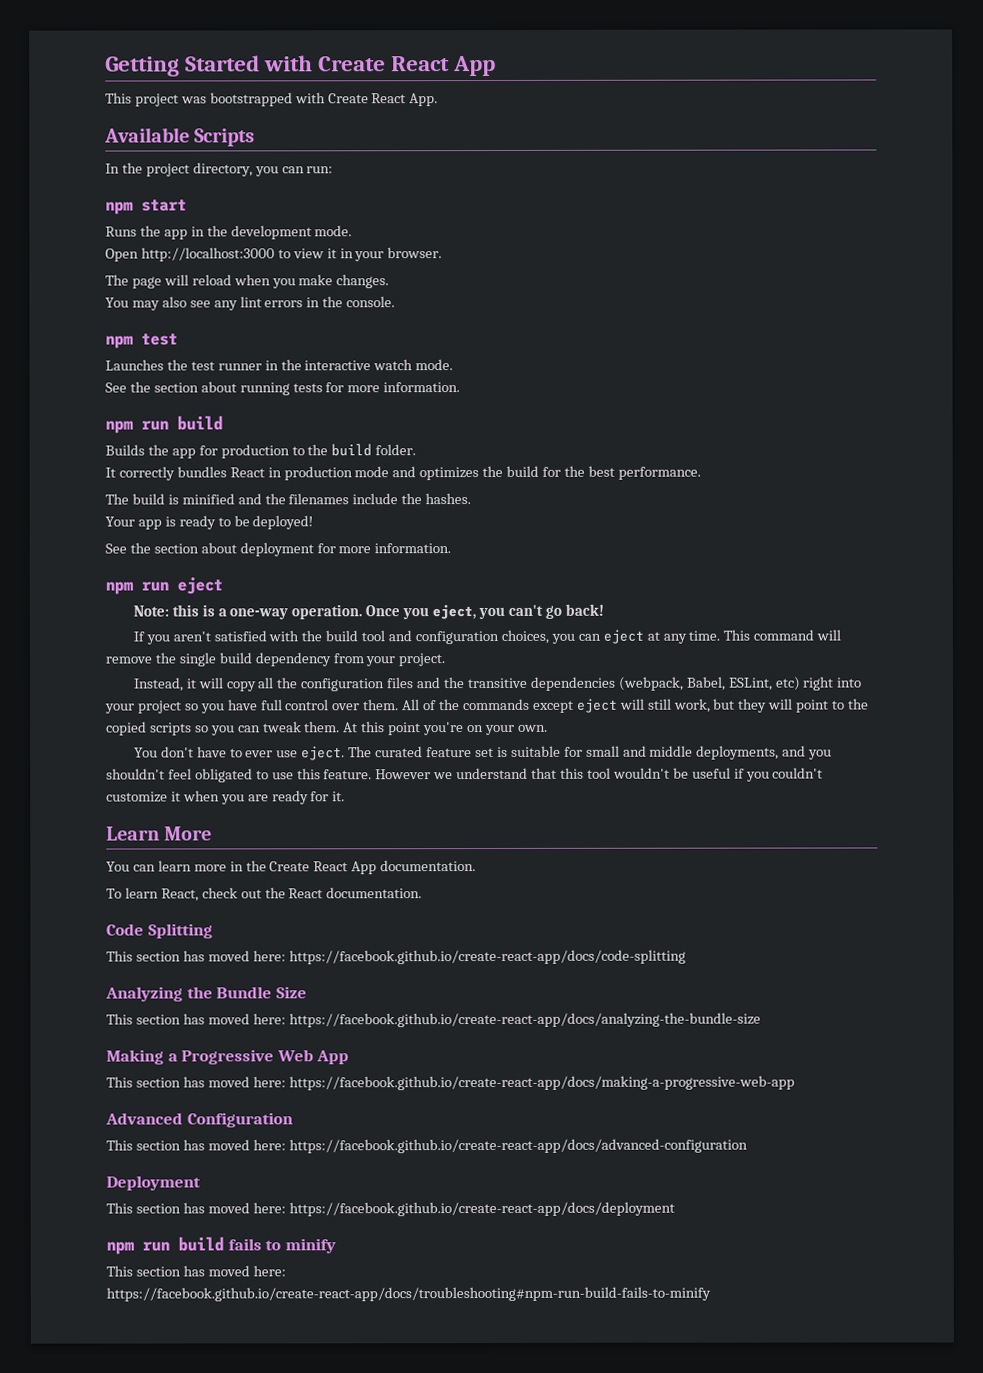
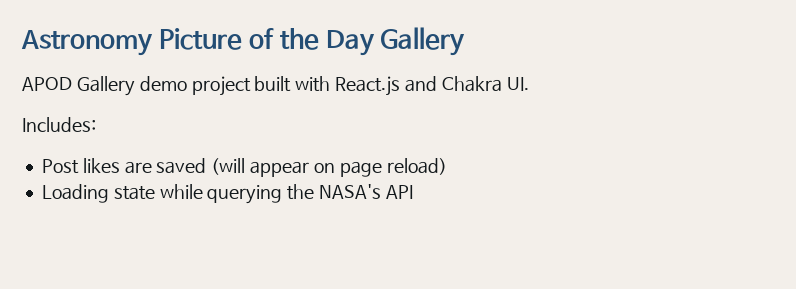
- Getting Started with Create React App
- This project was bootstrapped with Create React App.
- Available Scripts
- In the project directory, you can run:
- npm start
- Runs the app in the development mode.
- Open http://localhost:3000 to view it in your browser.
- The page will reload when you make changes.
- You may also see any lint errors in the console.
- npm test
- Launches the test runner in the interactive watch mode.
- See the section about running tests for more information.
- npm run build
- Builds the app for production to the build folder.
- It correctly bundles React in production mode and optimizes the build for the best performance.
- The build is minified and the filenames include the hashes.
- Your app is ready to be deployed!
- See the section about deployment for more information.
- npm run eject
- Note: this is a one-way operation. Once you eject, you can't go back!
- If you aren't satisfied with the build tool and configuration choices, you can eject at any time. This command will remove the single build dependency from your project.
- Instead, it will copy all the configuration files and the transitive dependencies (webpack, Babel, ESLint, etc) right into your project so you have full control over them. All of the commands except eject will still work, but they will point to the copied scripts so you can tweak them. At this point you're on your own.
- You don't have to ever use eject. The curated feature set is suitable for small and middle deployments, and you shouldn't feel obligated to use this feature. However we understand that this tool wouldn't be useful if you couldn't customize it when you are ready for it.
- Learn More
- You can learn more in the Create React App documentation.
- To learn React, check out the React documentation.
- Code Splitting
- This section has moved here: https://facebook.github.io/create-react-app/docs/code-splitting
- Analyzing the Bundle Size
- This section has moved here: https://facebook.github.io/create-react-app/docs/analyzing-the-bundle-size
- Making a Progressive Web App
- This section has moved here: https://facebook.github.io/create-react-app/docs/making-a-progressive-web-app
- Advanced Configuration
- This section has moved here: https://facebook.github.io/create-react-app/docs/advanced-configuration
- Deployment
- This section has moved here: https://facebook.github.io/create-react-app/docs/deployment
- npm run build fails to minify
- This section has moved here: https://facebook.github.io/create-react-app/docs/troubleshooting#npm-run-build-fails-to-minify
+ Astronomy Picture of the Day Gallery
+ APOD Gallery demo project built with React.js and Chakra UI.
+ Includes:
+ Post likes are saved (will appear on page reload)
+ Loading state while querying the NASA's API

